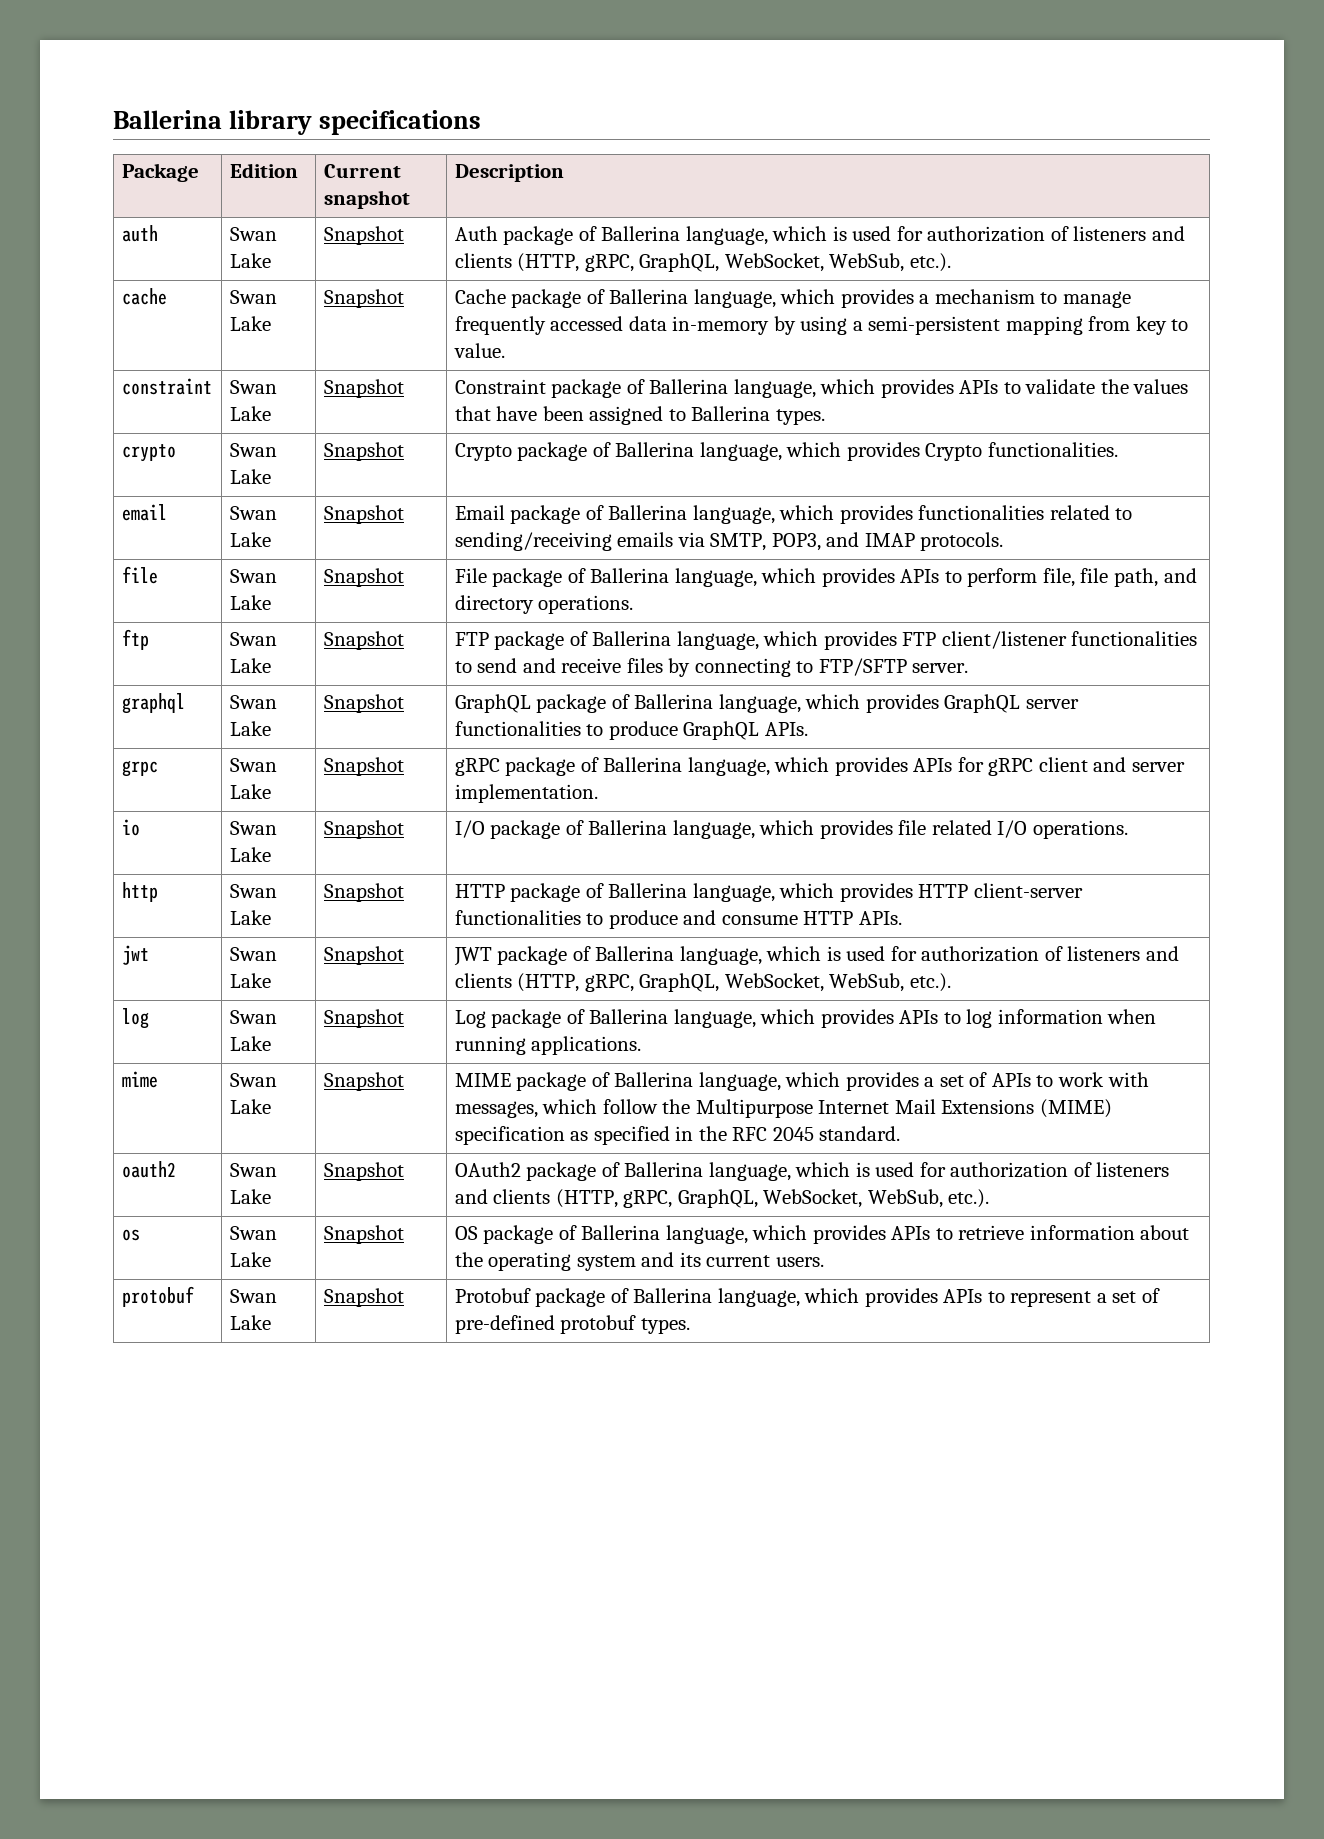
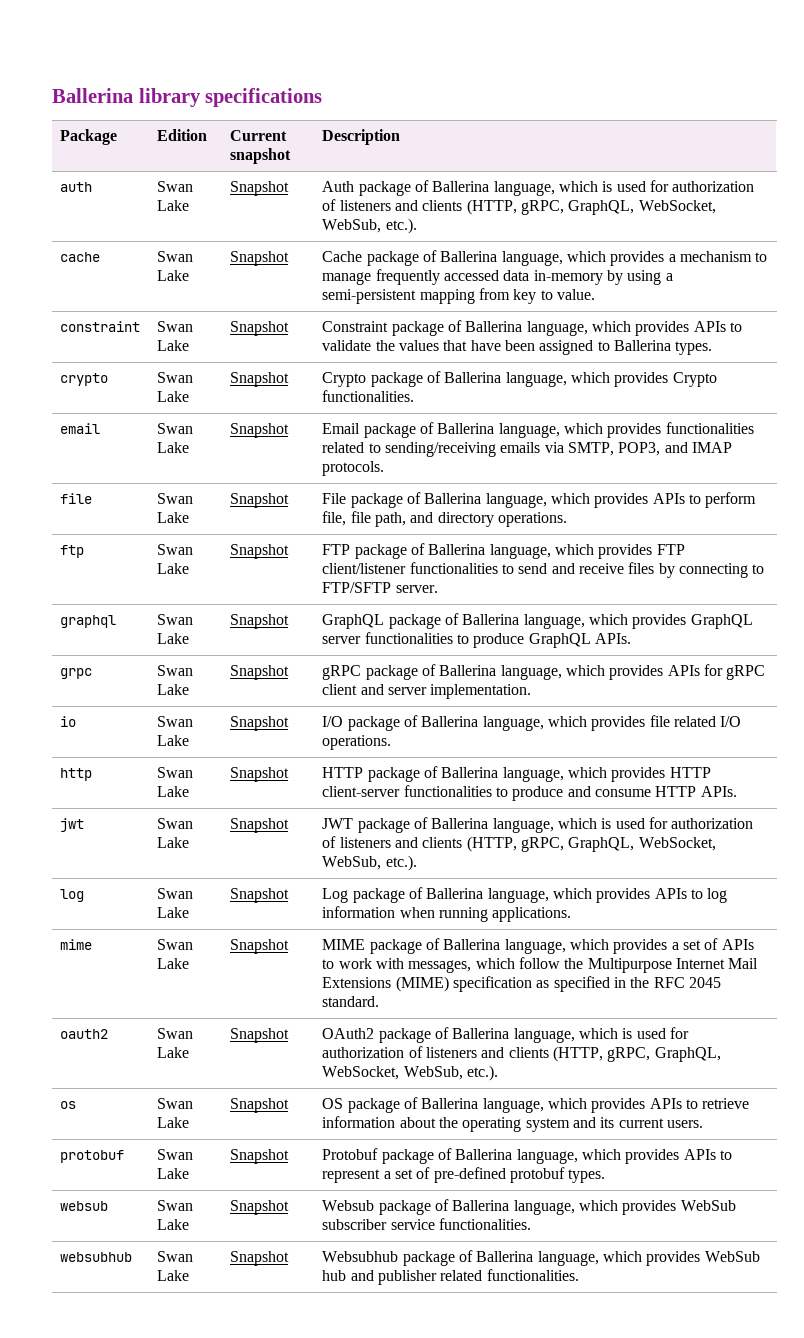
+ websub | Swan Lake | Snapshot | Websub package of Ballerina language, which provides WebSub subscriber service functionalities.
+ websubhub | Swan Lake | Snapshot | Websubhub package of Ballerina language, which provides WebSub hub and publisher related functionalities.

